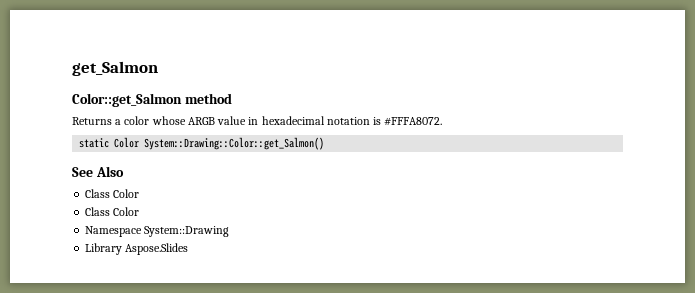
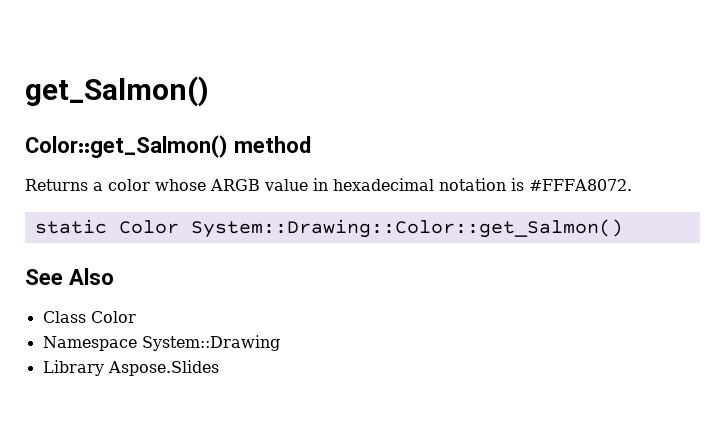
- get_Salmon
- Color::get_Salmon method
+ get_Salmon()
+ Color::get_Salmon() method
  See Also
- Class Color

